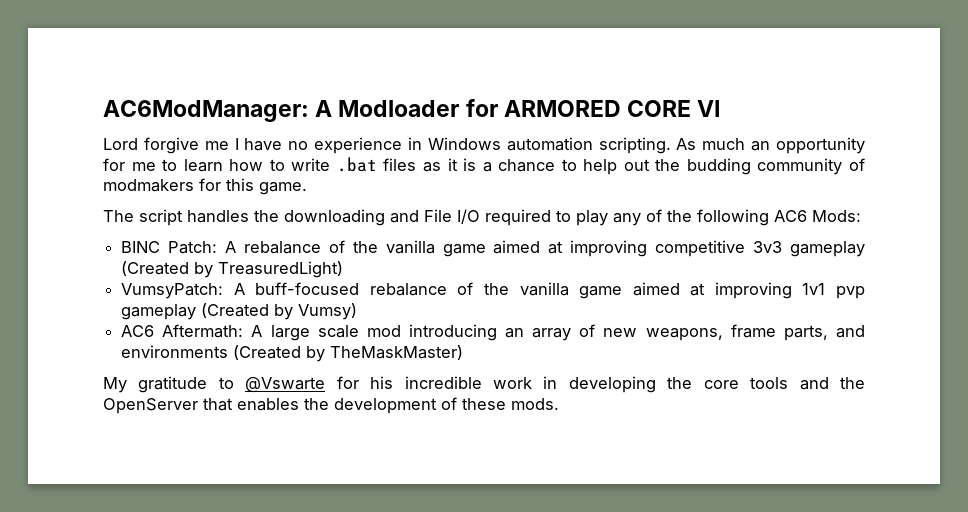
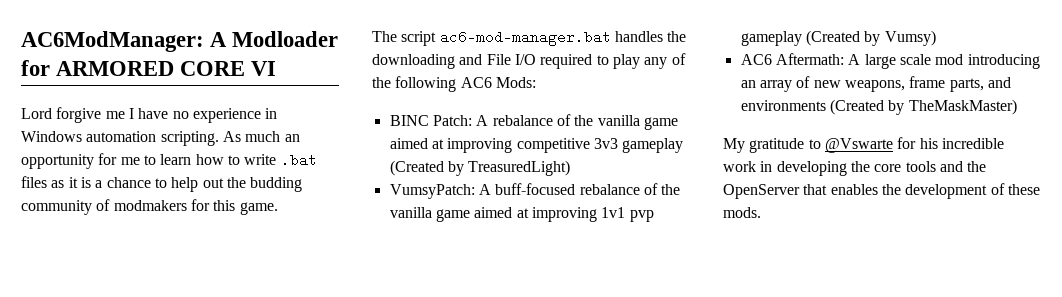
- The script handles the downloading and File I/O required to play any of the following AC6 Mods:
+ The script ac6-mod-manager.bat handles the downloading and File I/O required to play any of the following AC6 Mods:

